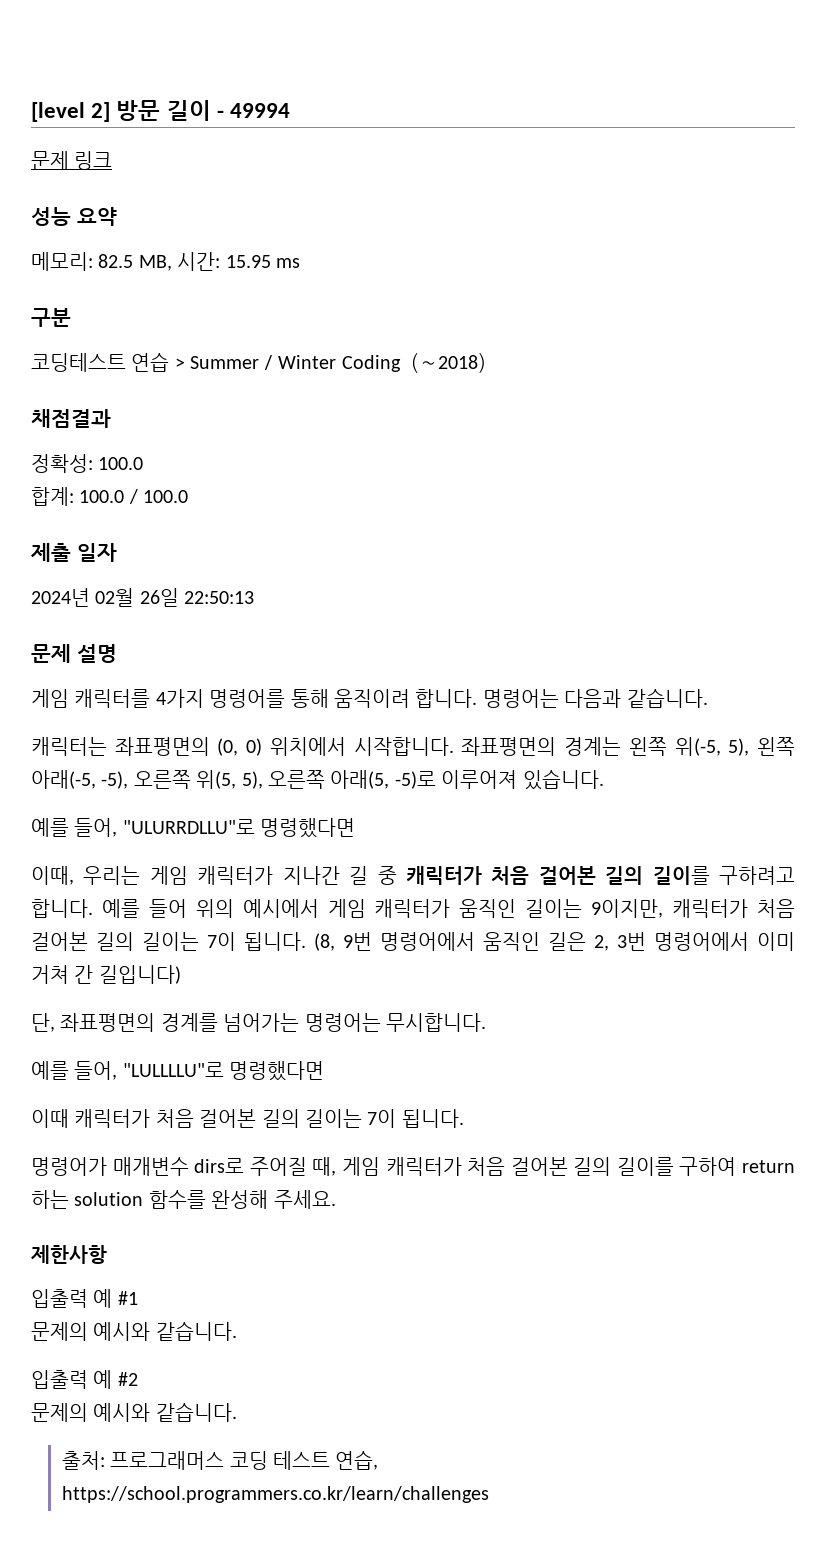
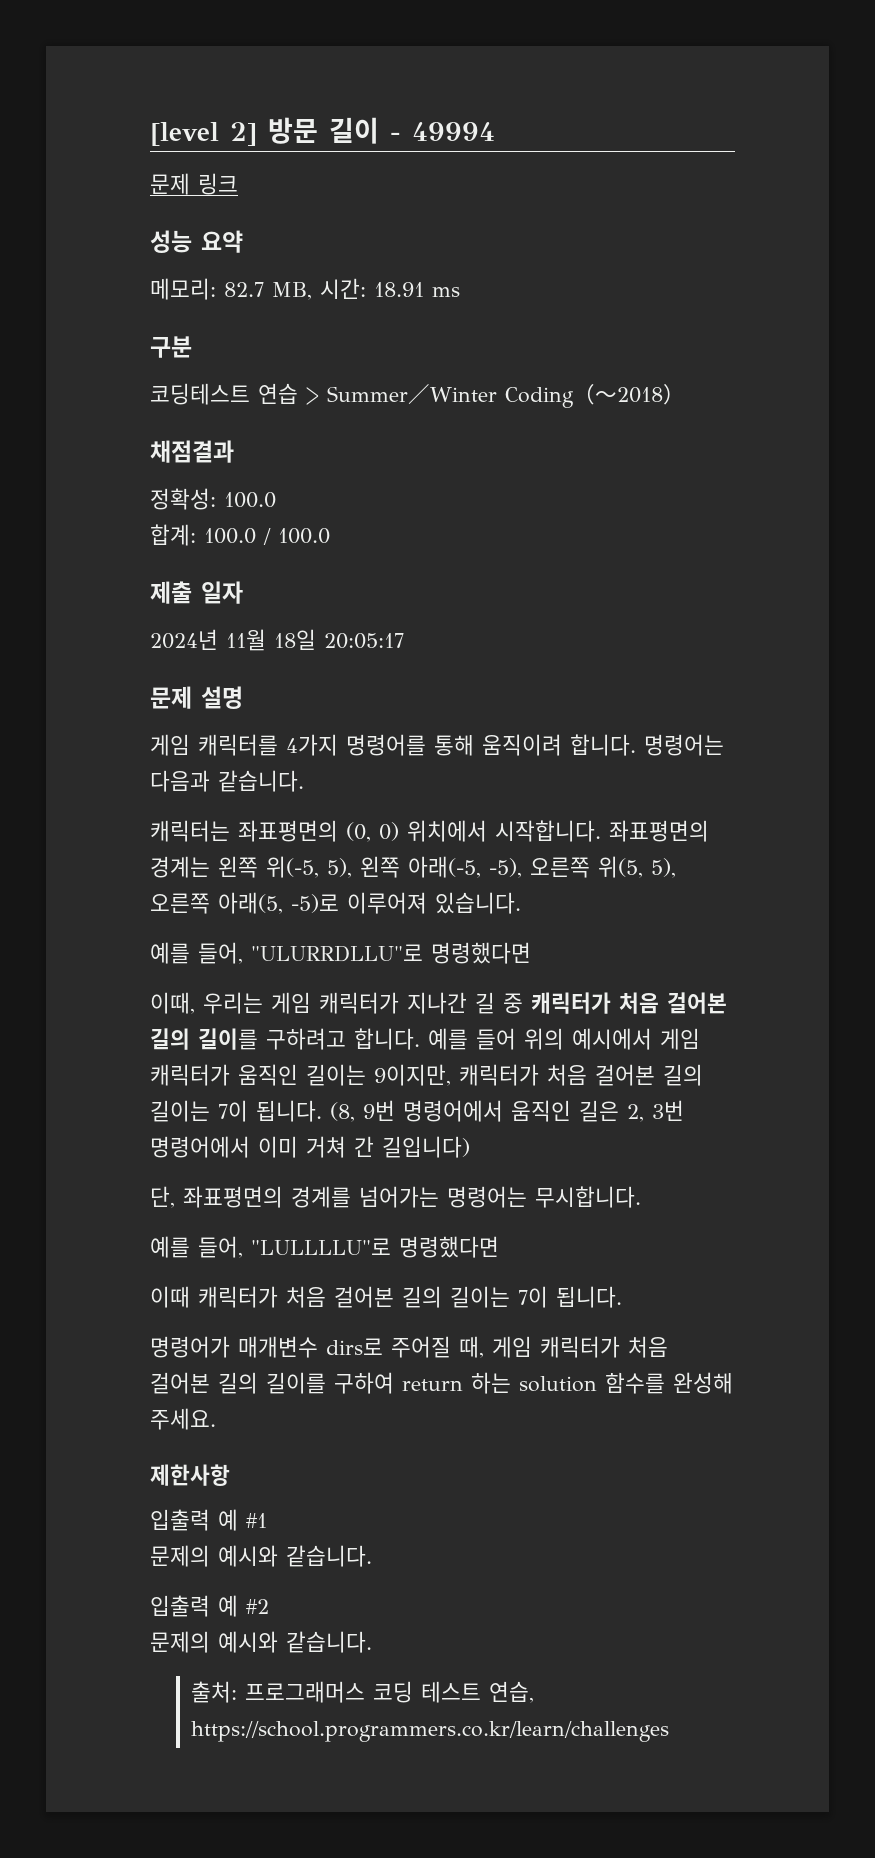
- 메모리: 82.5 MB, 시간: 15.95 ms
+ 메모리: 82.7 MB, 시간: 18.91 ms
- 2024년 02월 26일 22:50:13
+ 2024년 11월 18일 20:05:17

